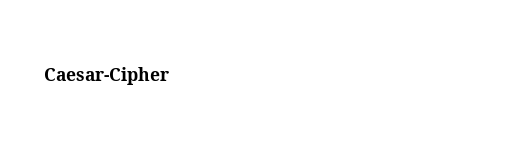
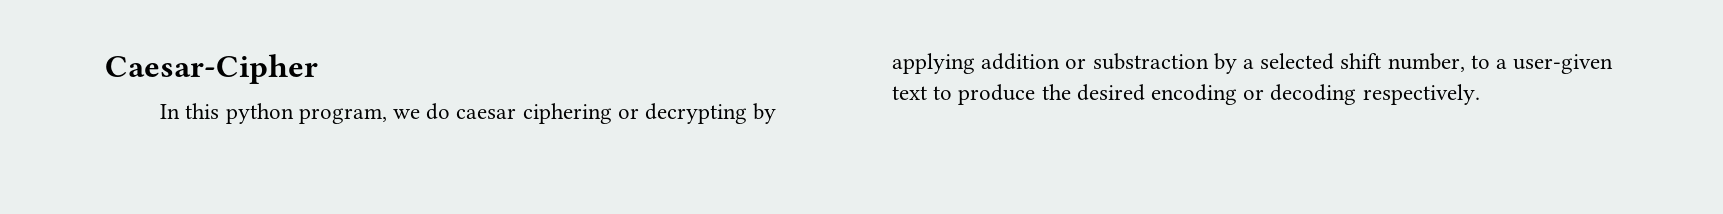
+ In this python program, we do caesar ciphering or decrypting by applying addition or substraction by a selected shift number, to a user-given text to produce the desired encoding or decoding respectively.

